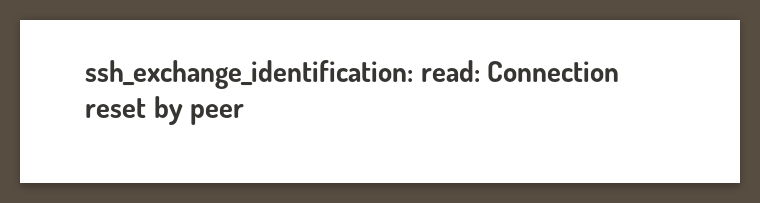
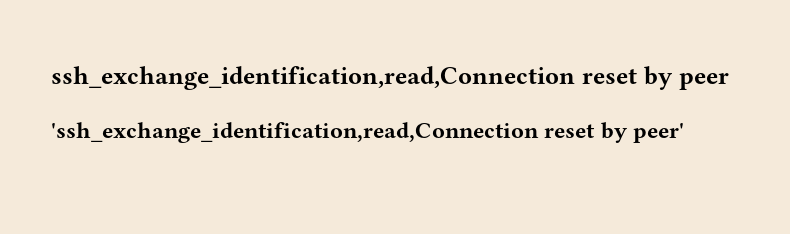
- ssh_exchange_identification: read: Connection reset by peer
+ ssh_exchange_identification,read,Connection reset by peer
+ 'ssh_exchange_identification,read,Connection reset by peer'

